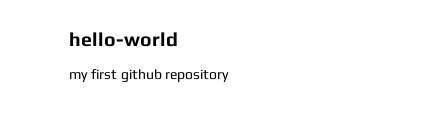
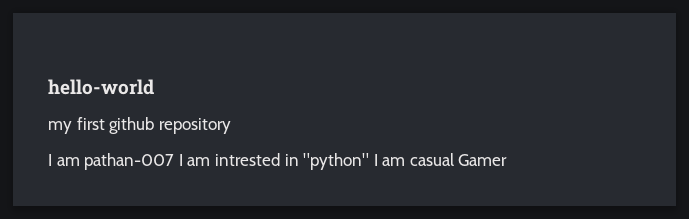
+ I am pathan-007 I am intrested in "python" I am casual Gamer

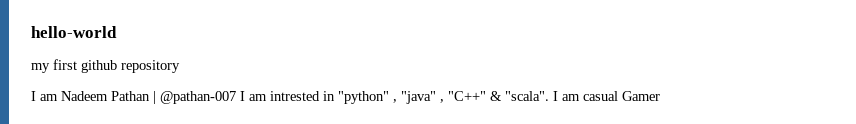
- I am pathan-007 I am intrested in "python" I am casual Gamer
+ I am Nadeem Pathan | @pathan-007 I am intrested in "python" , "java" , "C++" & "scala". I am casual Gamer

